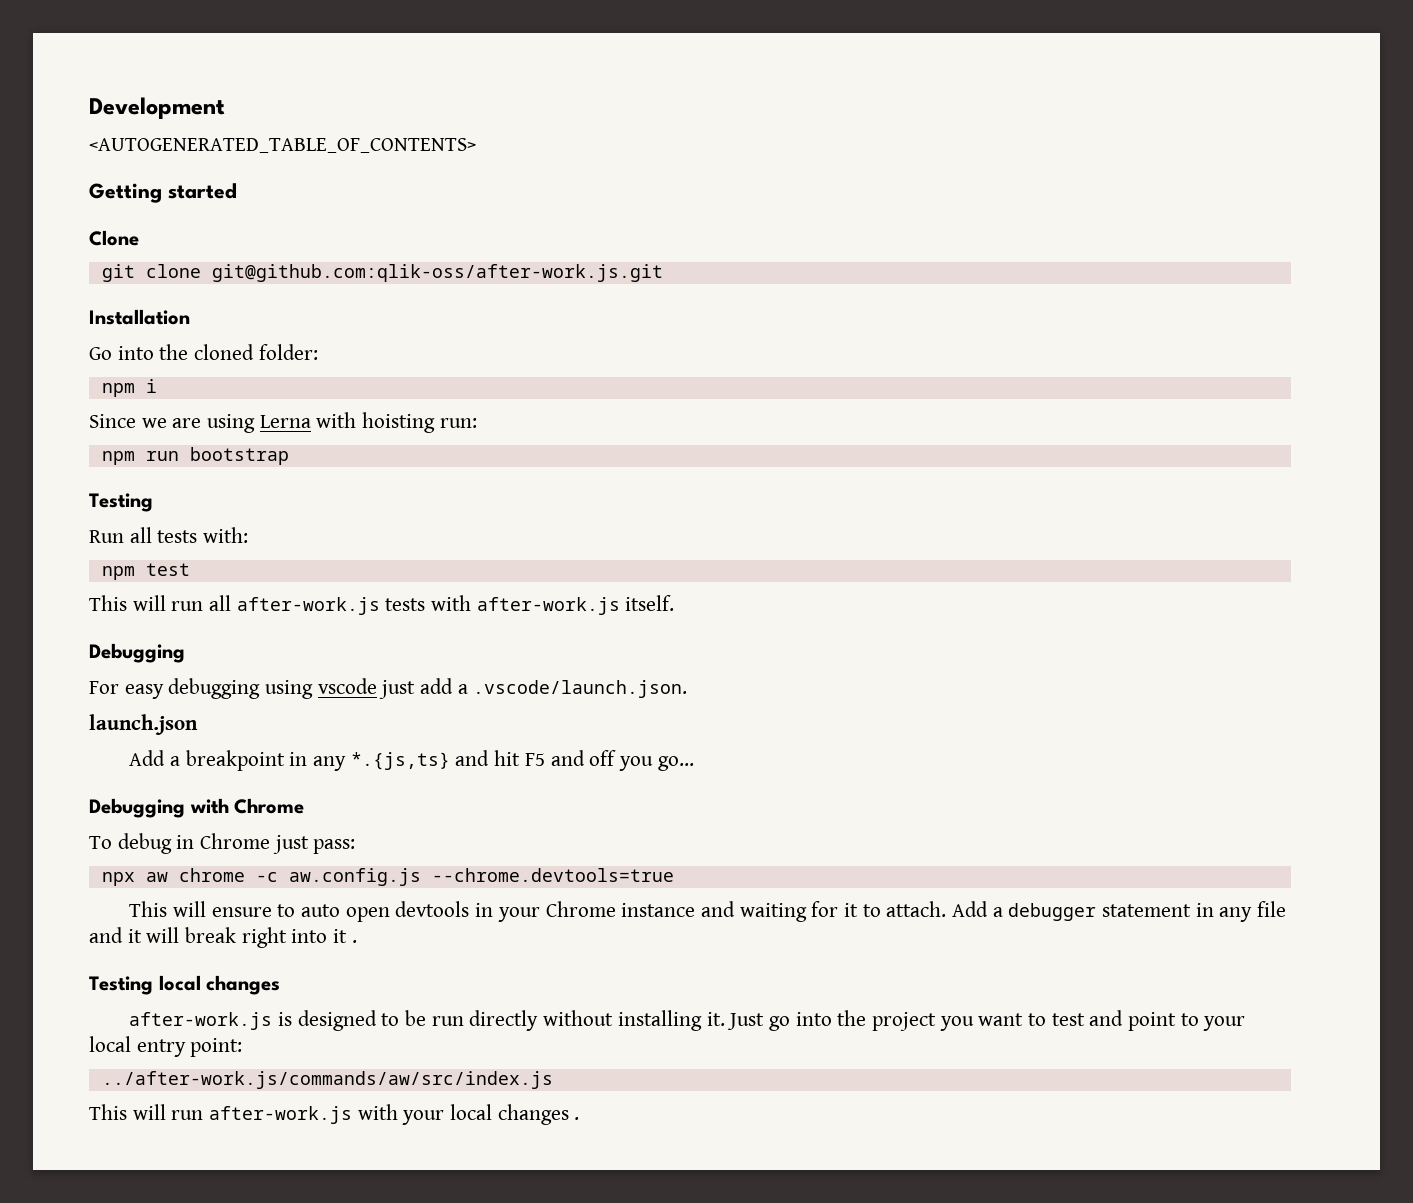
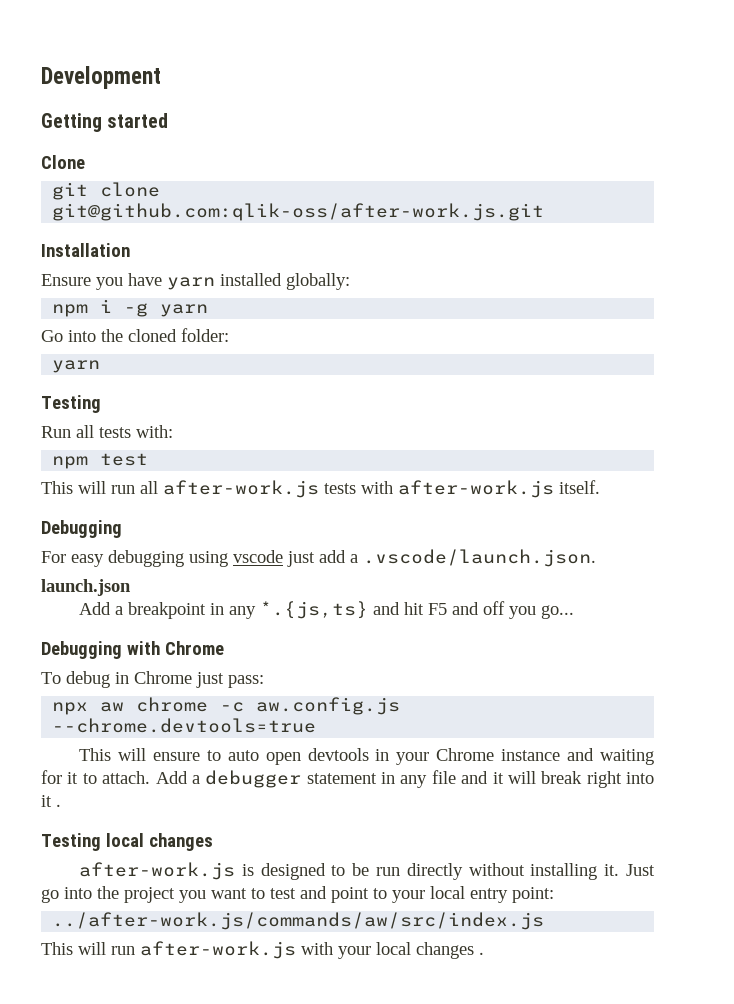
- <AUTOGENERATED_TABLE_OF_CONTENTS>
+ Ensure you have yarn installed globally:
+ npm i -g yarn
  Go into the cloned folder:
- npm i
- Since we are using Lerna with hoisting run:
- npm run bootstrap
+ yarn

